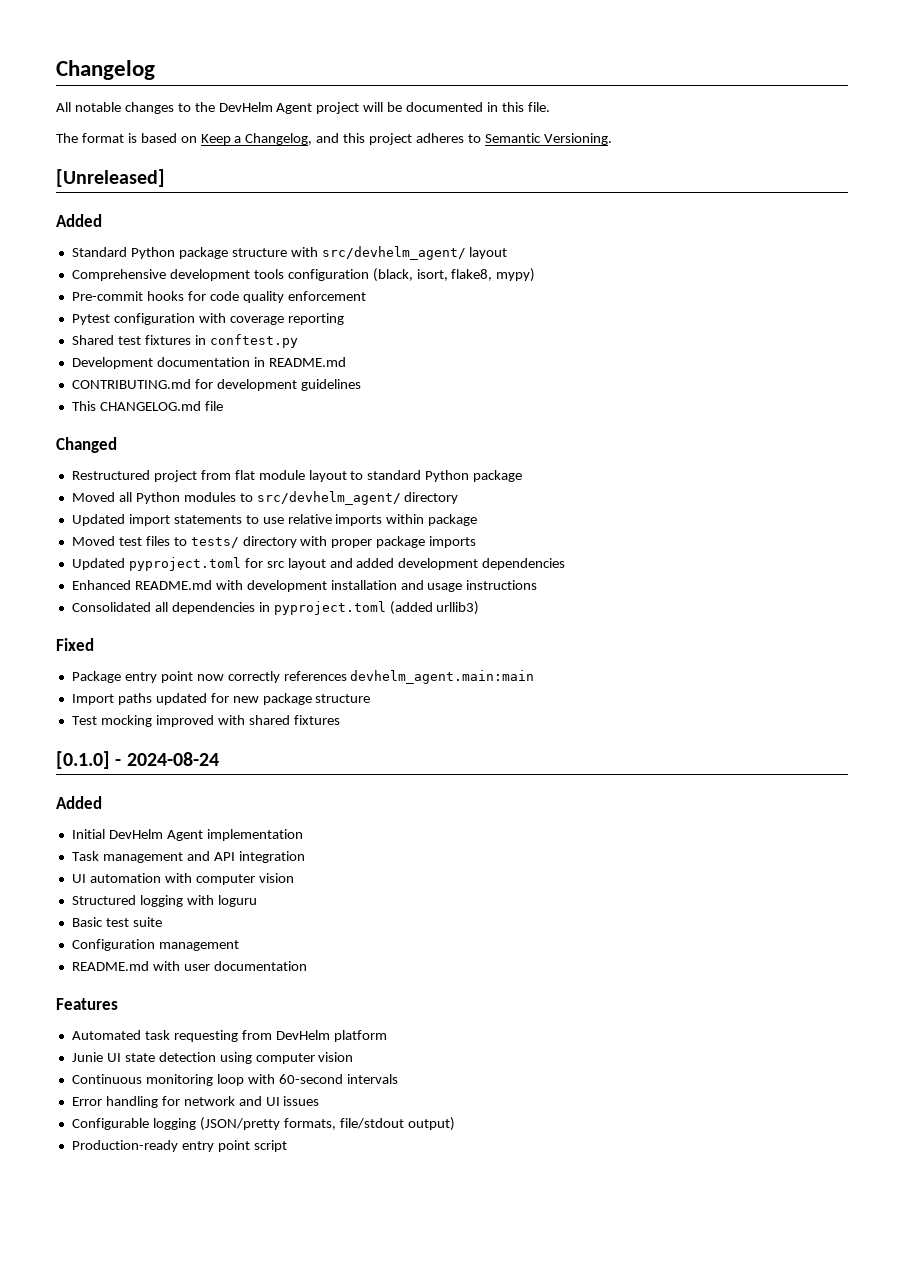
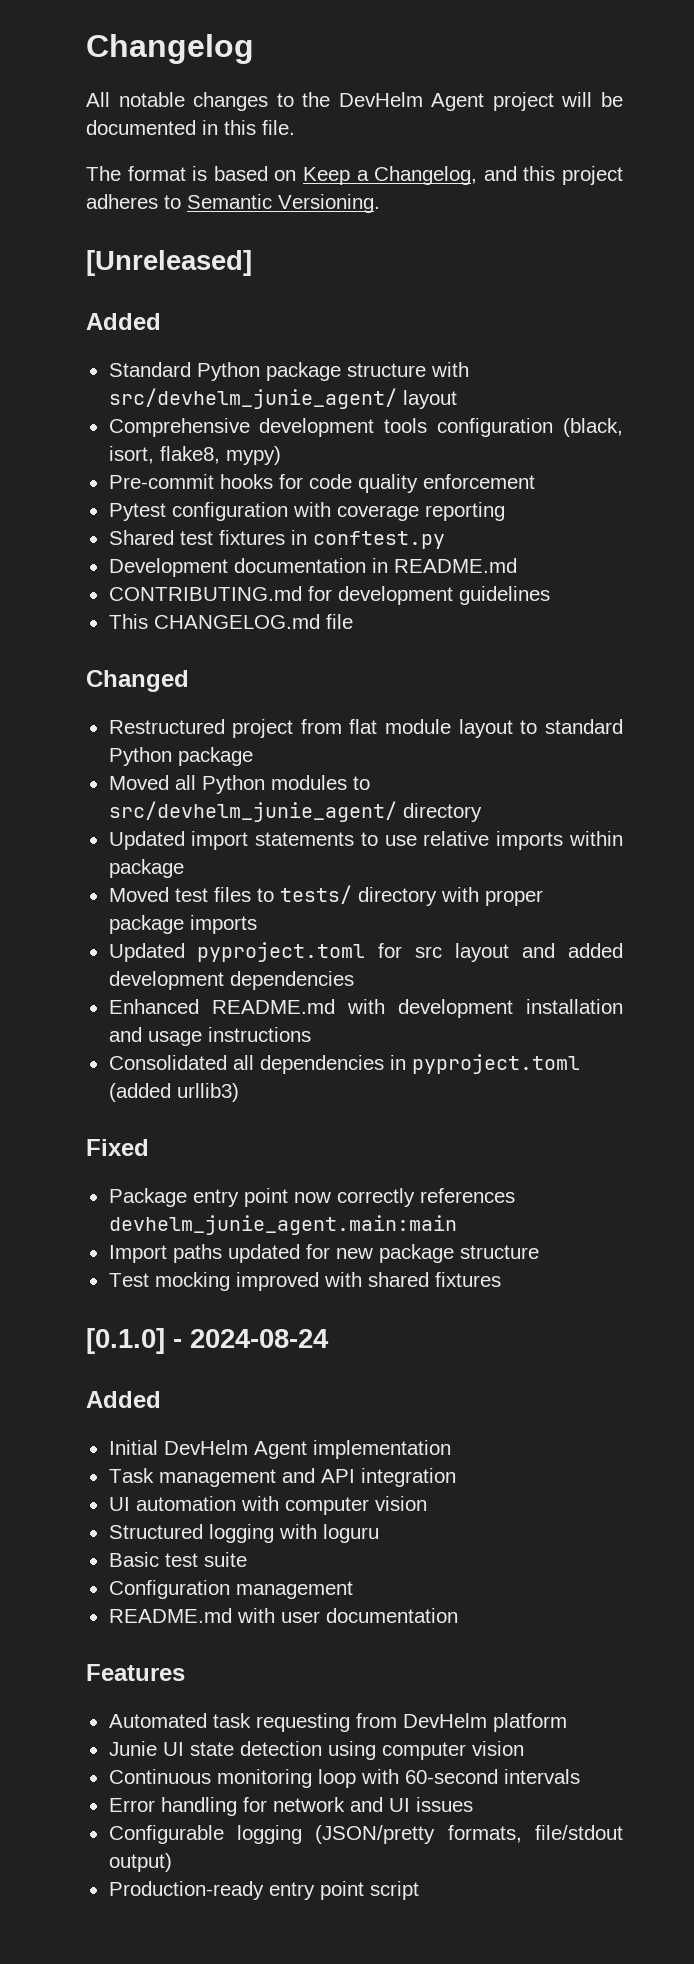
- Standard Python package structure with src/devhelm_agent/ layout
+ Standard Python package structure with src/devhelm_junie_agent/ layout
- Moved all Python modules to src/devhelm_agent/ directory
+ Moved all Python modules to src/devhelm_junie_agent/ directory
- Package entry point now correctly references devhelm_agent.main:main
+ Package entry point now correctly references devhelm_junie_agent.main:main

